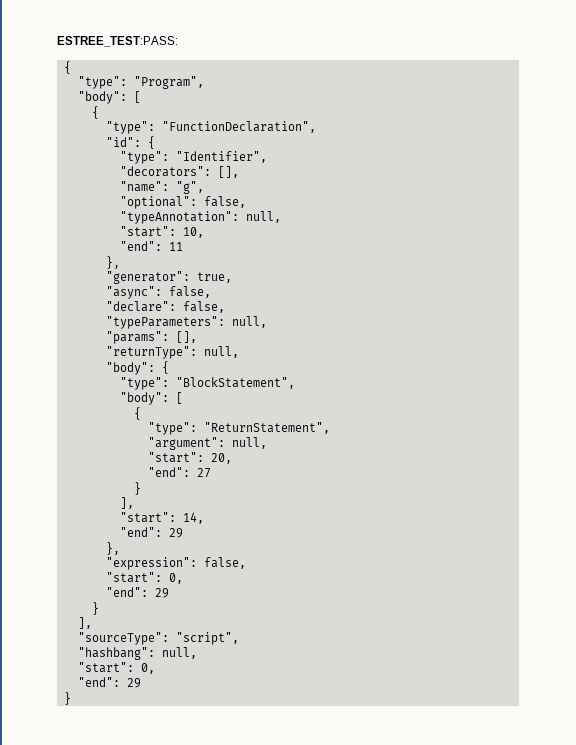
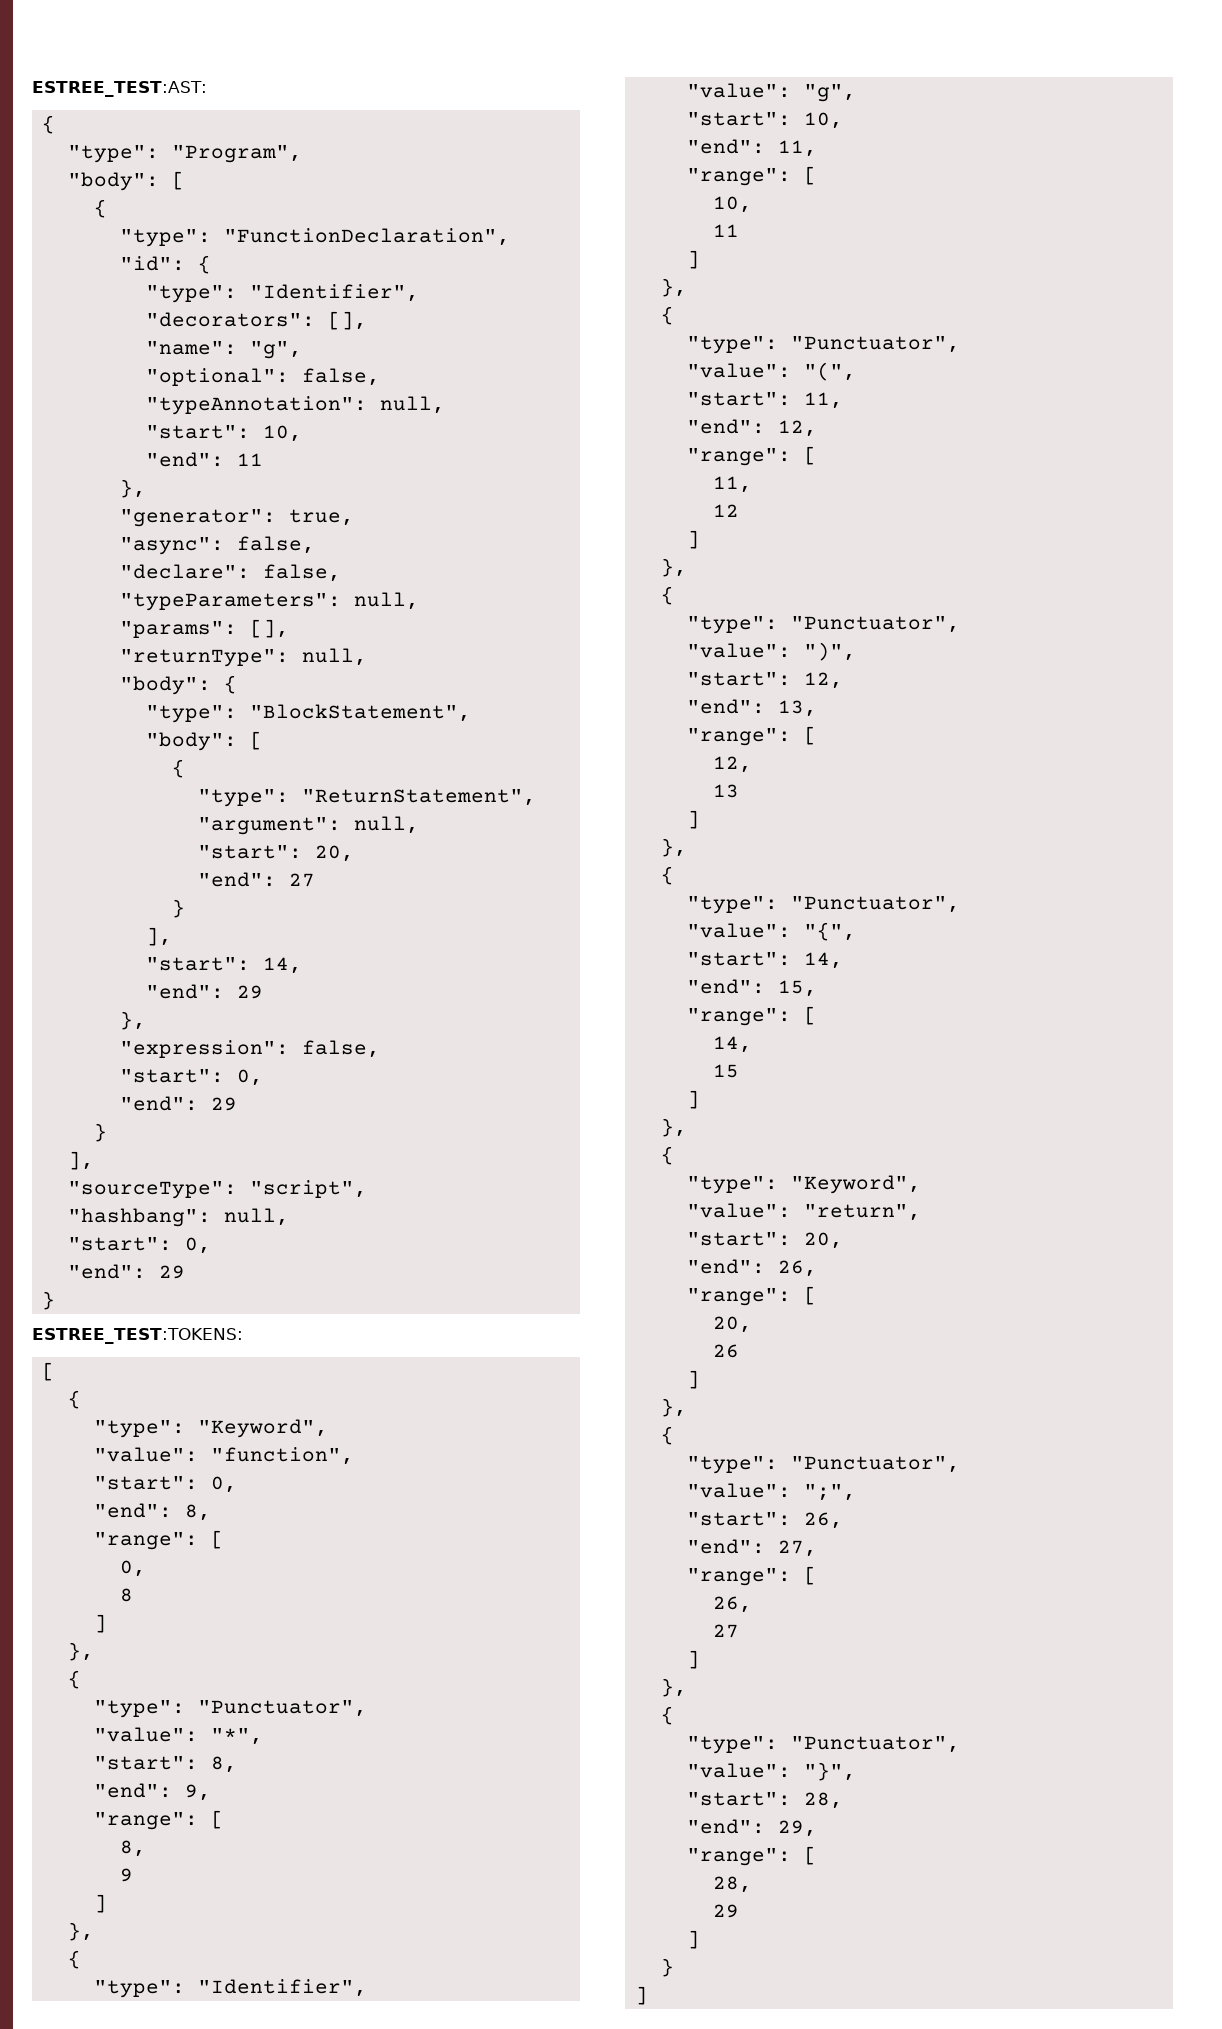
- ESTREE_TEST:PASS:
+ ESTREE_TEST:AST:
+ ESTREE_TEST:TOKENS:
+ [
+ {
+ "type": "Keyword",
+ "value": "function",
+ "start": 0,
+ "end": 8,
+ "range": [
+ 0,
+ 8
+ ]
+ },
+ {
+ "type": "Punctuator",
+ "value": "*",
+ "start": 8,
+ "end": 9,
+ "range": [
+ 8,
+ 9
+ ]
+ },
+ {
+ "type": "Identifier",
+ "value": "g",
+ "start": 10,
+ "end": 11,
+ "range": [
+ 10,
+ 11
+ ]
+ },
+ {
+ "type": "Punctuator",
+ "value": "(",
+ "start": 11,
+ "end": 12,
+ "range": [
+ 11,
+ 12
+ ]
+ },
+ {
+ "type": "Punctuator",
+ "value": ")",
+ "start": 12,
+ "end": 13,
+ "range": [
+ 12,
+ 13
+ ]
+ },
+ {
+ "type": "Punctuator",
+ "value": "{",
+ "start": 14,
+ "end": 15,
+ "range": [
+ 14,
+ 15
+ ]
+ },
+ {
+ "type": "Keyword",
+ "value": "return",
+ "start": 20,
+ "end": 26,
+ "range": [
+ 20,
+ 26
+ ]
+ },
+ {
+ "type": "Punctuator",
+ "value": ";",
+ "start": 26,
+ "end": 27,
+ "range": [
+ 26,
+ 27
+ ]
+ },
+ {
+ "type": "Punctuator",
+ "value": "}",
+ "start": 28,
+ "end": 29,
+ "range": [
+ 28,
+ 29
+ ]
+ }
+ ]

